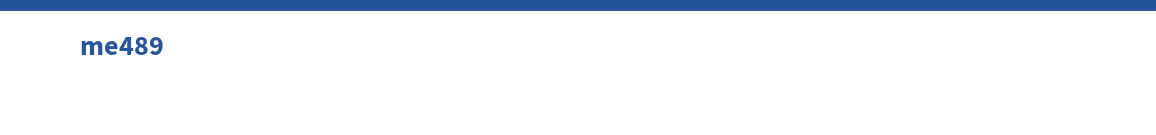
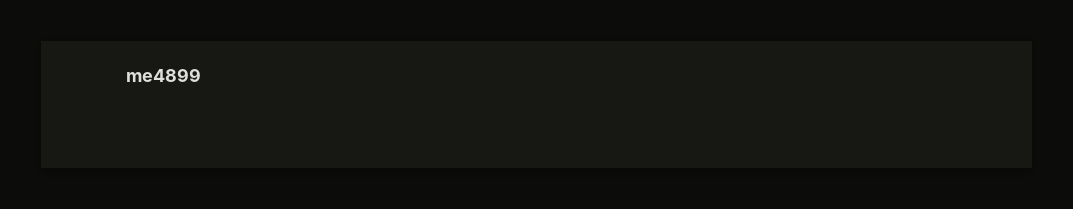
- me489
+ me4899

